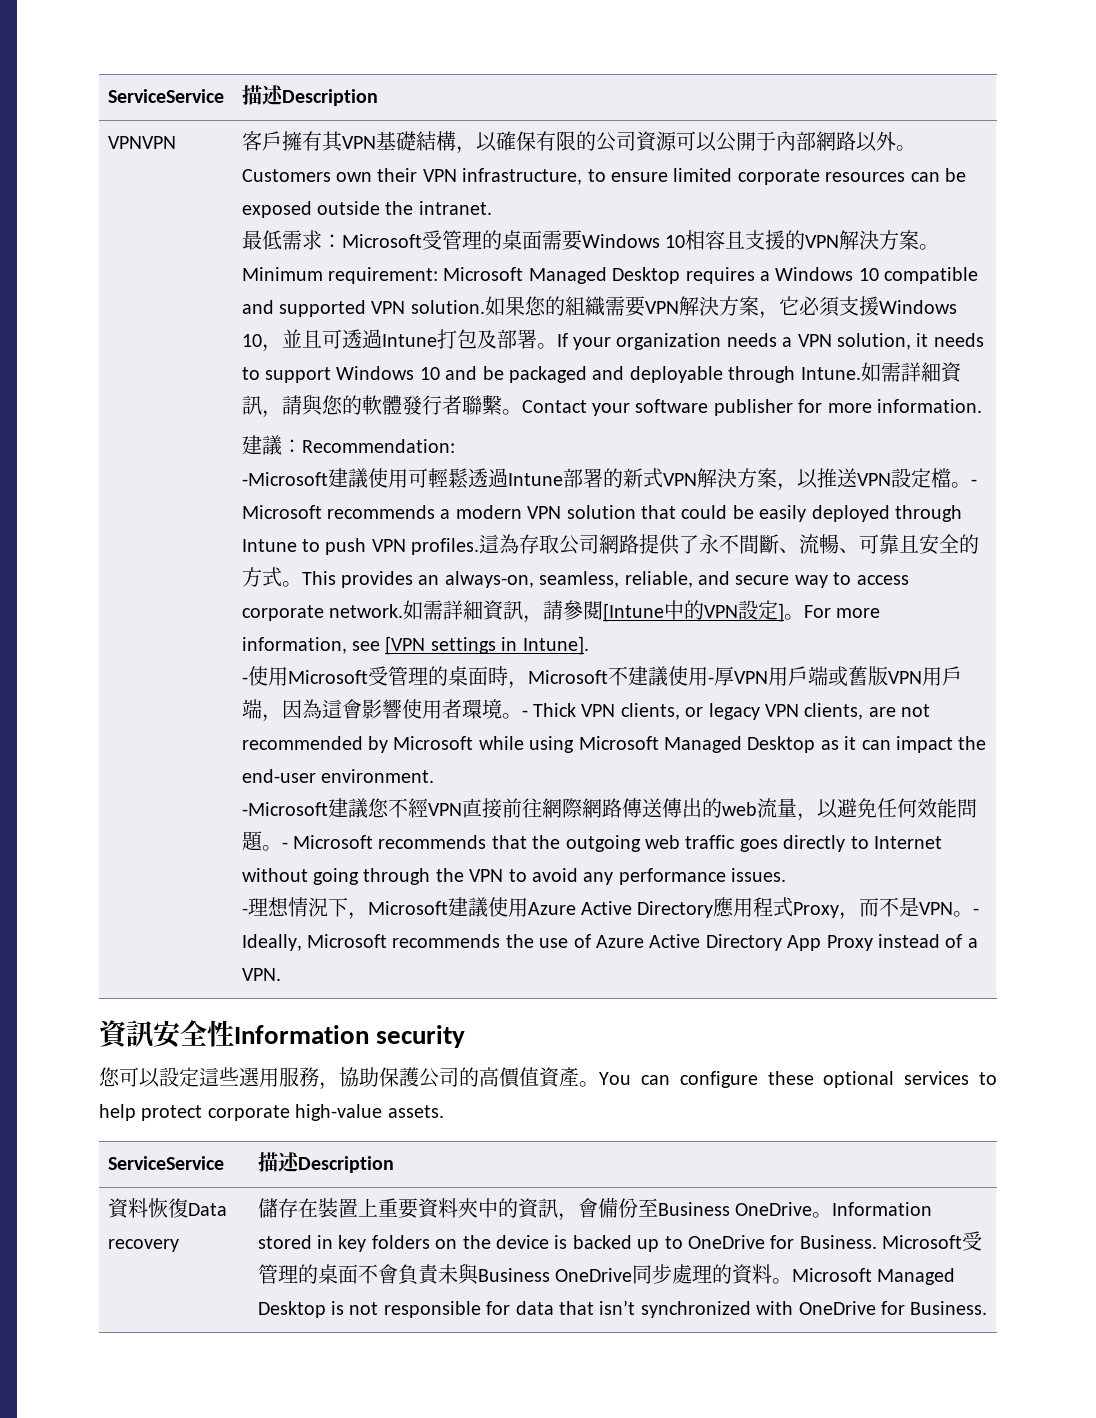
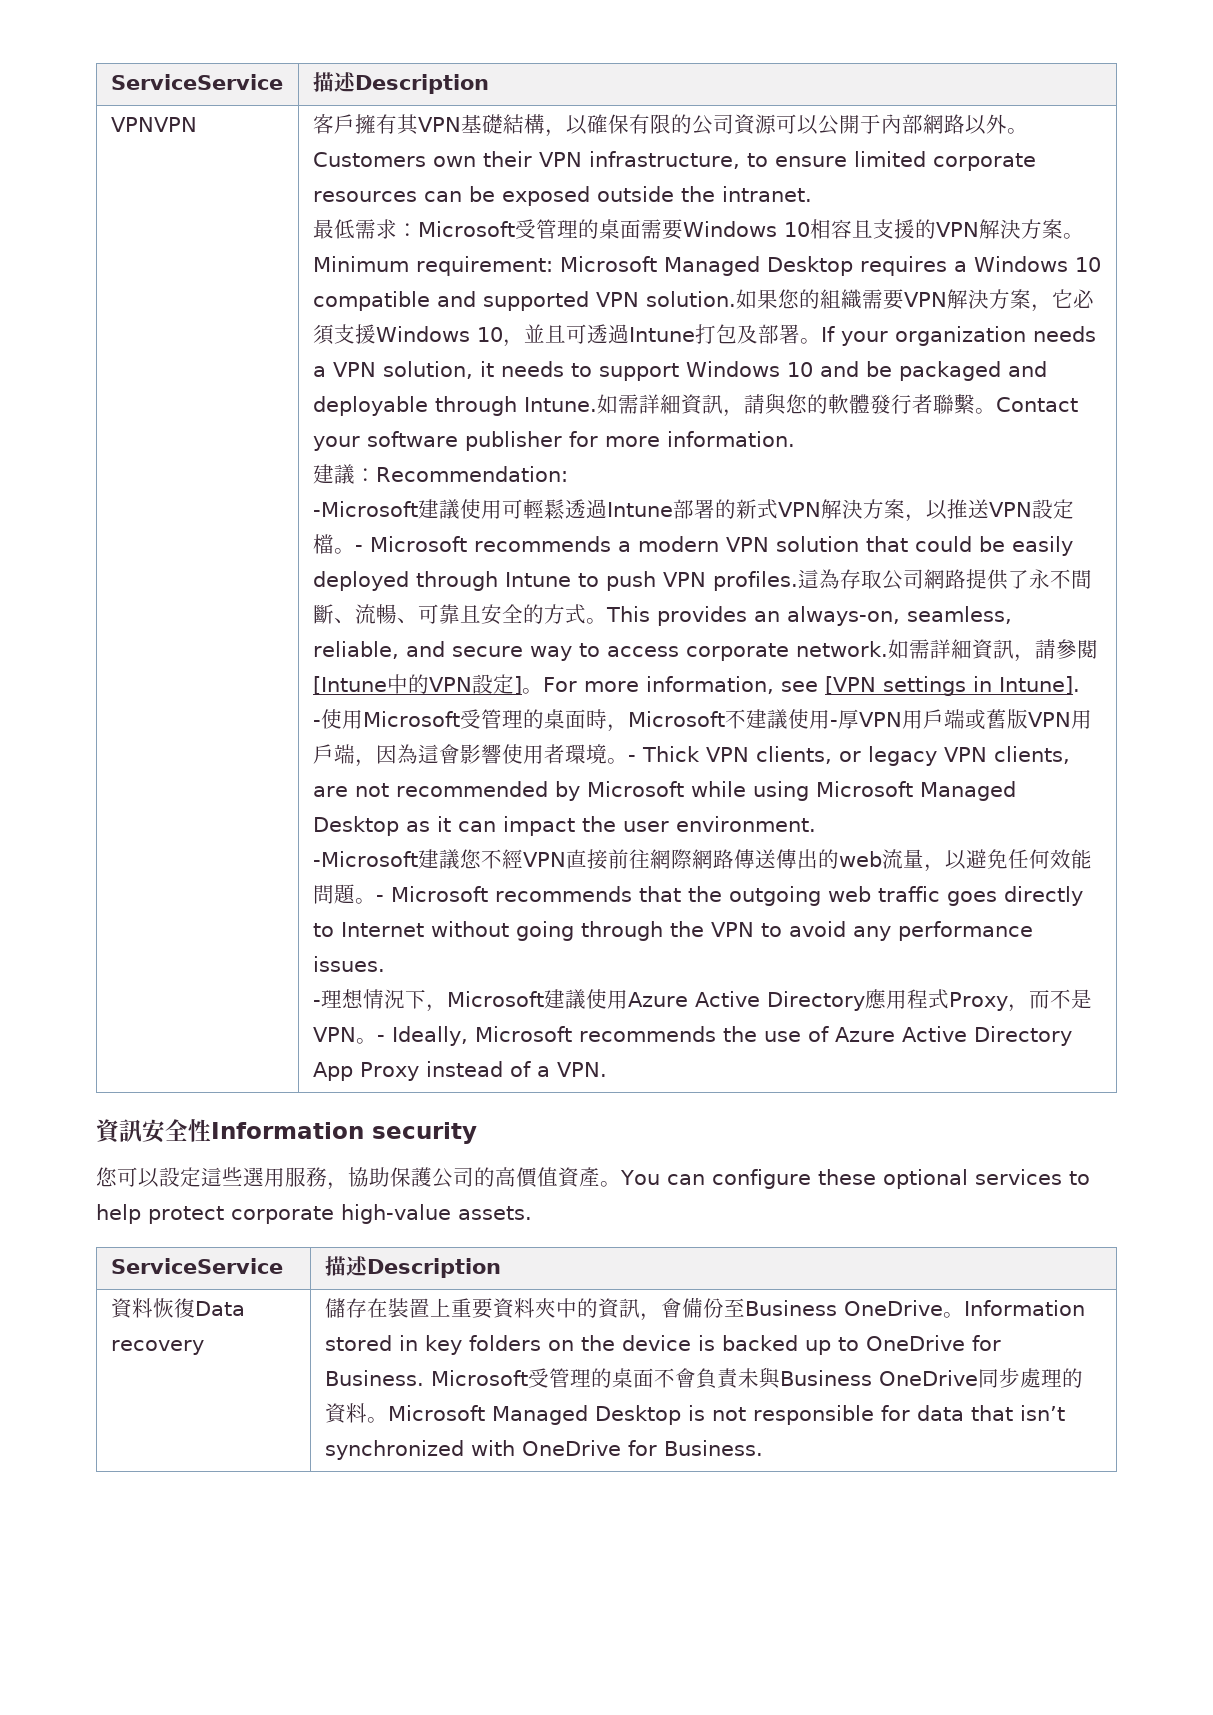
- - Thick VPN clients, or legacy VPN clients, are not recommended by Microsoft while using Microsoft Managed Desktop as it can impact the end-user environment.
+ - Thick VPN clients, or legacy VPN clients, are not recommended by Microsoft while using Microsoft Managed Desktop as it can impact the user environment.

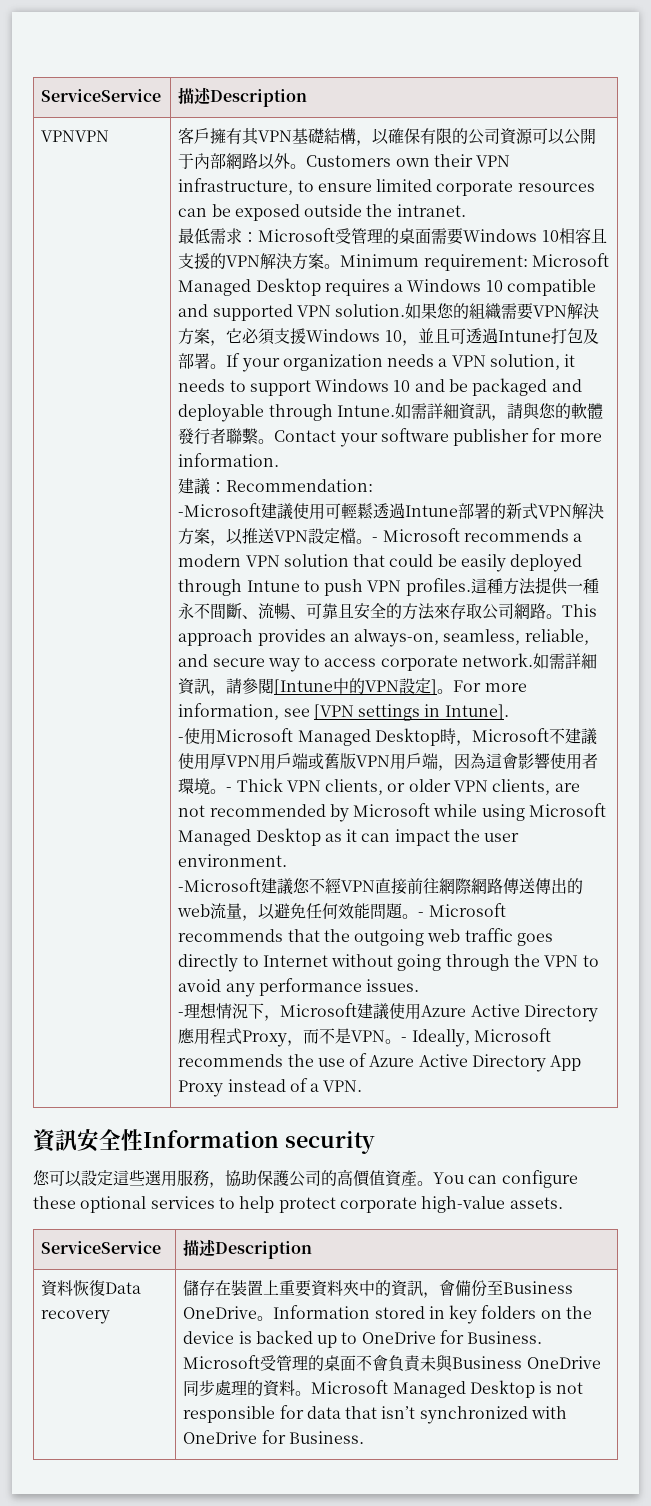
- 這為存取公司網路提供了永不間斷、流暢、可靠且安全的方式。This provides an always-on, seamless, reliable, and secure way to access corporate network.
+ 這種方法提供一種永不間斷、流暢、可靠且安全的方法來存取公司網路。This approach provides an always-on, seamless, reliable, and secure way to access corporate network.
- -使用Microsoft受管理的桌面時，Microsoft不建議使用-厚VPN用戶端或舊版VPN用戶端，因為這會影響使用者環境。
+ -使用Microsoft Managed Desktop時，Microsoft不建議使用厚VPN用戶端或舊版VPN用戶端，因為這會影響使用者環境。
- - Thick VPN clients, or legacy VPN clients, are not recommended by Microsoft while using Microsoft Managed Desktop as it can impact the user environment.
+ - Thick VPN clients, or older VPN clients, are not recommended by Microsoft while using Microsoft Managed Desktop as it can impact the user environment.

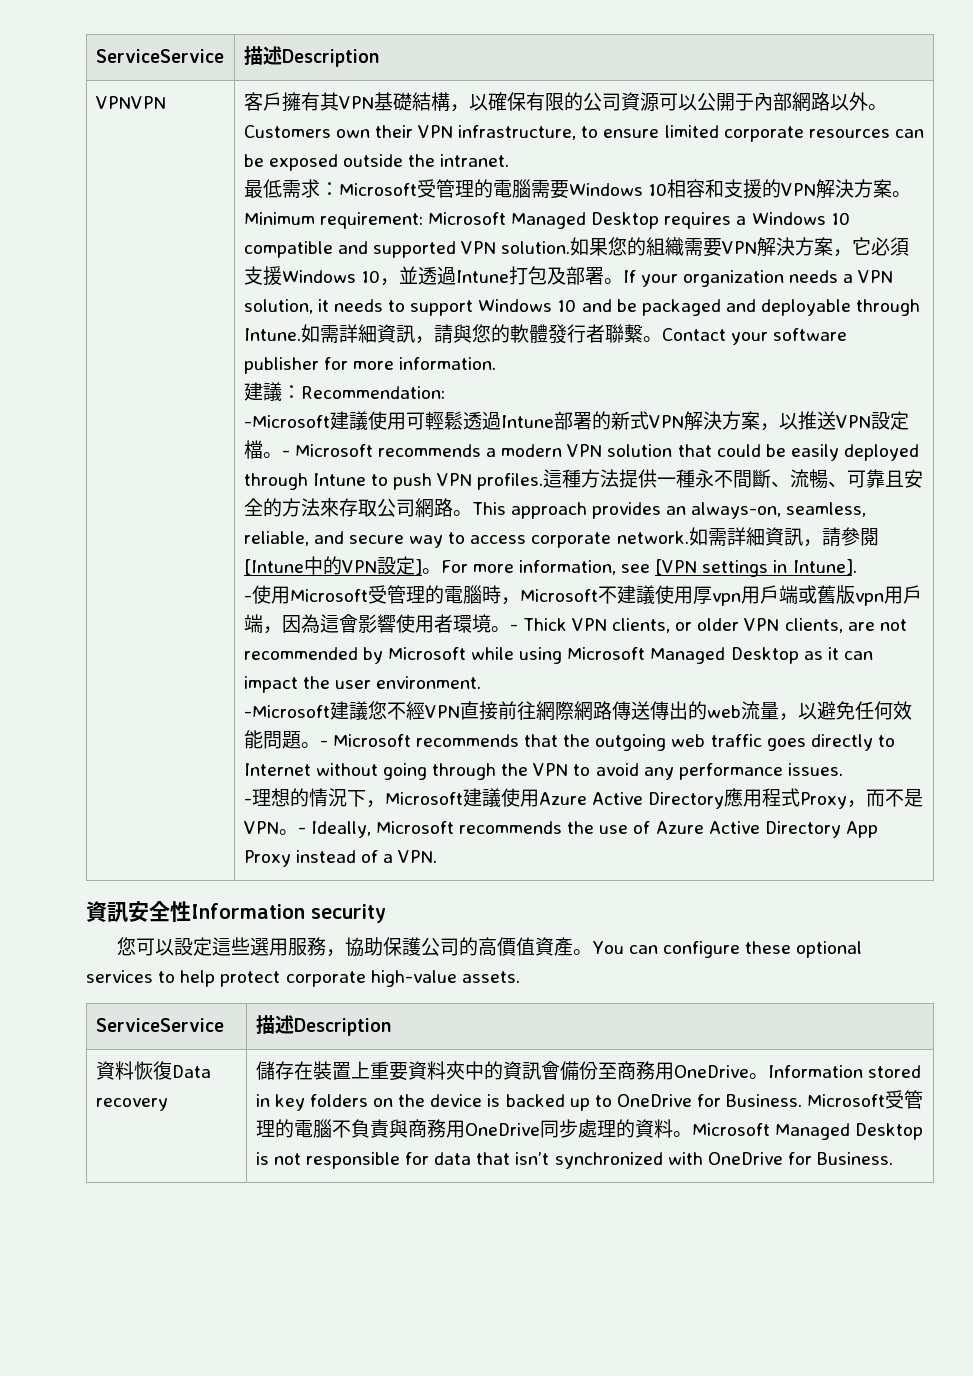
- 最低需求：Microsoft受管理的桌面需要Windows 10相容且支援的VPN解決方案。
+ 最低需求：Microsoft受管理的電腦需要Windows 10相容和支援的VPN解決方案。
- 如果您的組織需要VPN解決方案，它必須支援Windows 10，並且可透過Intune打包及部署。
+ 如果您的組織需要VPN解決方案，它必須支援Windows 10，並透過Intune打包及部署。
- -使用Microsoft Managed Desktop時，Microsoft不建議使用厚VPN用戶端或舊版VPN用戶端，因為這會影響使用者環境。
+ -使用Microsoft受管理的電腦時，Microsoft不建議使用厚vpn用戶端或舊版vpn用戶端，因為這會影響使用者環境。
- -理想情況下，Microsoft建議使用Azure Active Directory應用程式Proxy，而不是VPN。
+ -理想的情況下，Microsoft建議使用Azure Active Directory應用程式Proxy，而不是VPN。
- 儲存在裝置上重要資料夾中的資訊，會備份至Business OneDrive。
+ 儲存在裝置上重要資料夾中的資訊會備份至商務用OneDrive。
- Microsoft受管理的桌面不會負責未與Business OneDrive同步處理的資料。
+ Microsoft受管理的電腦不負責與商務用OneDrive同步處理的資料。

